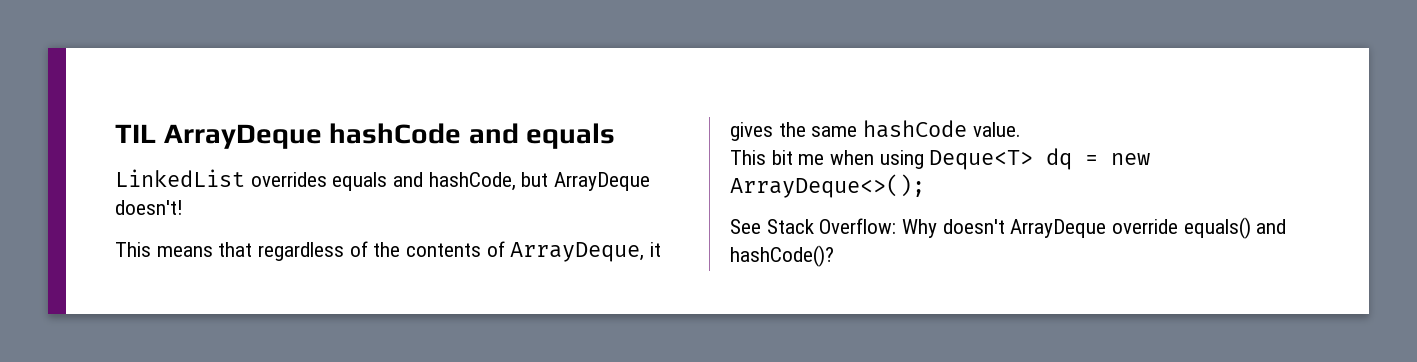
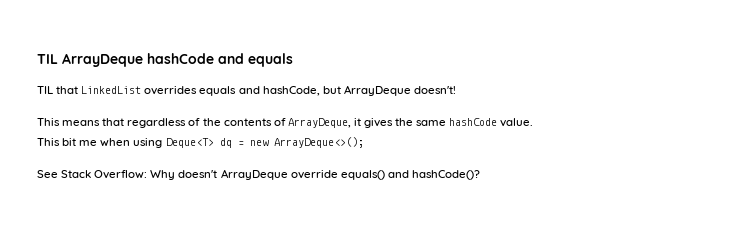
- LinkedList overrides equals and hashCode, but ArrayDeque doesn't!
+ TIL that LinkedList overrides equals and hashCode, but ArrayDeque doesn't!

